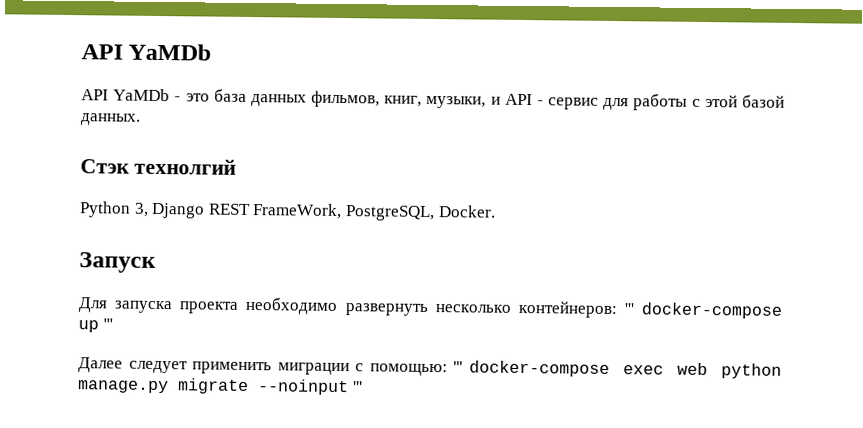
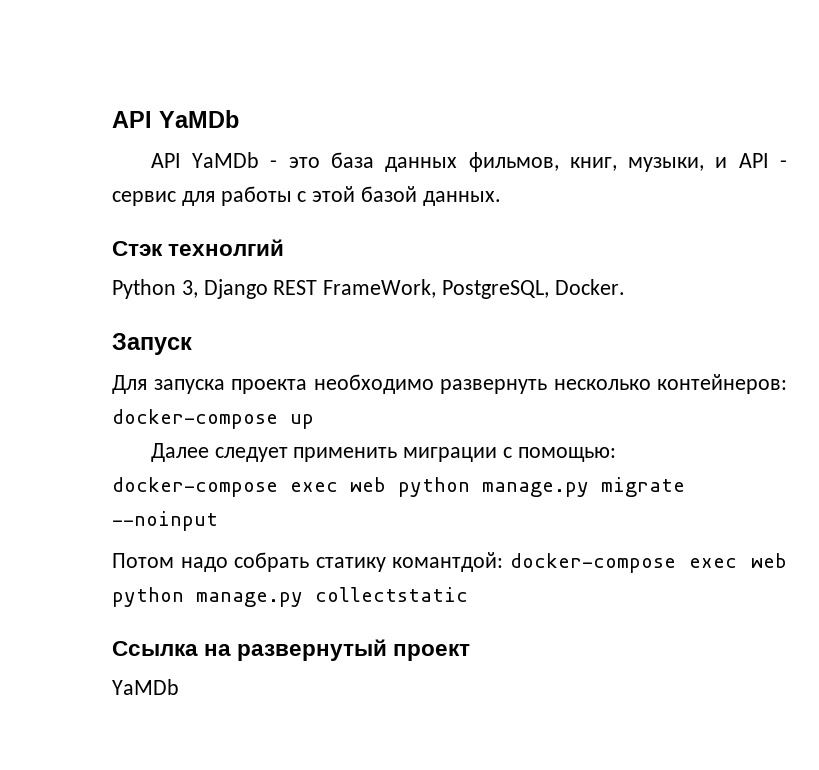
- Для запуска проекта необходимо развернуть несколько контейнеров: ''' docker-compose up '''
+ Для запуска проекта необходимо развернуть несколько контейнеров: docker-compose up
- Далее следует применить миграции с помощью: ''' docker-compose exec web python manage.py migrate --noinput '''
+ Далее следует применить миграции с помощью: docker-compose exec web python manage.py migrate --noinput
+ Потом надо собрать статику комантдой: docker-compose exec web python manage.py collectstatic
+ Ссылка на развернутый проект
+ YaMDb

